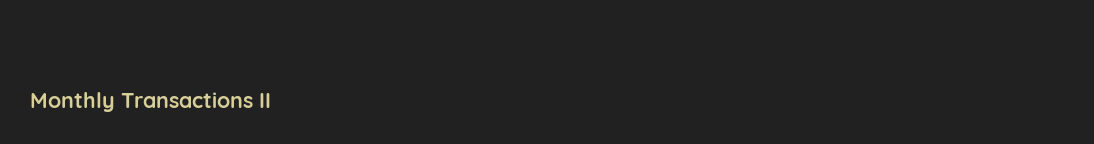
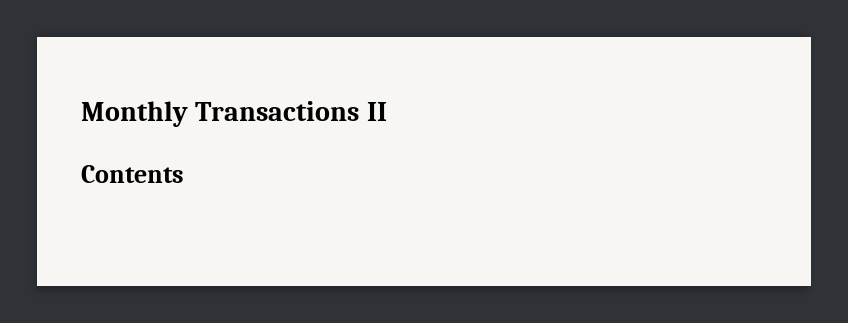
+ Contents

